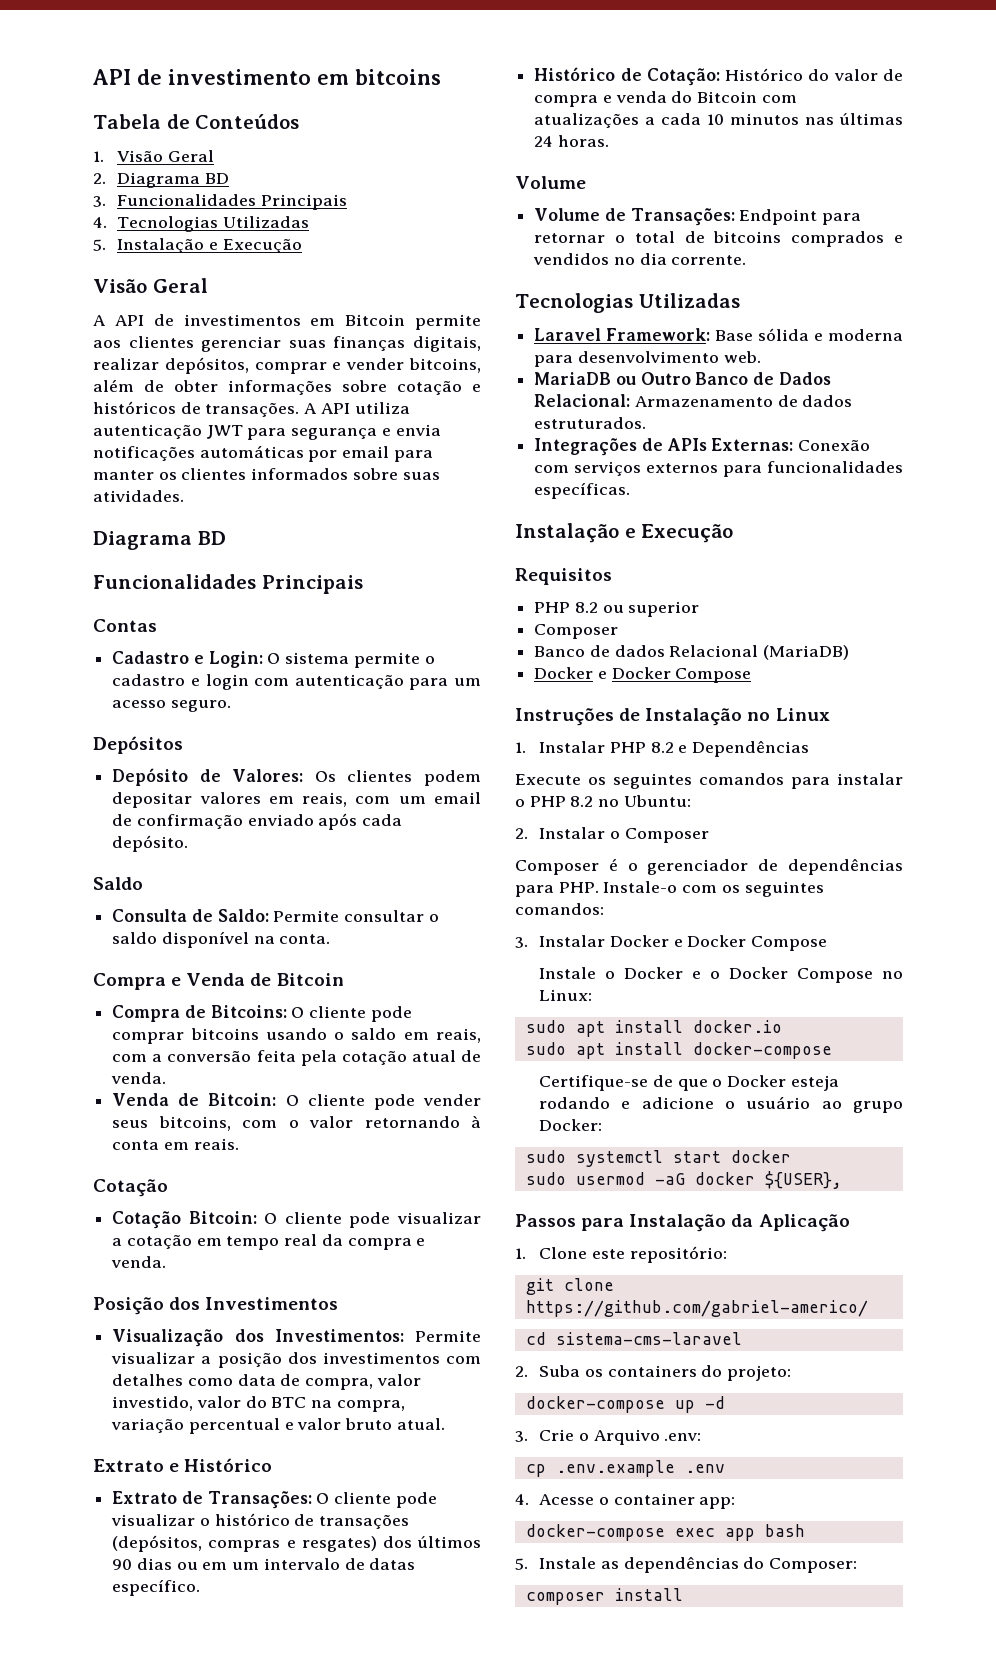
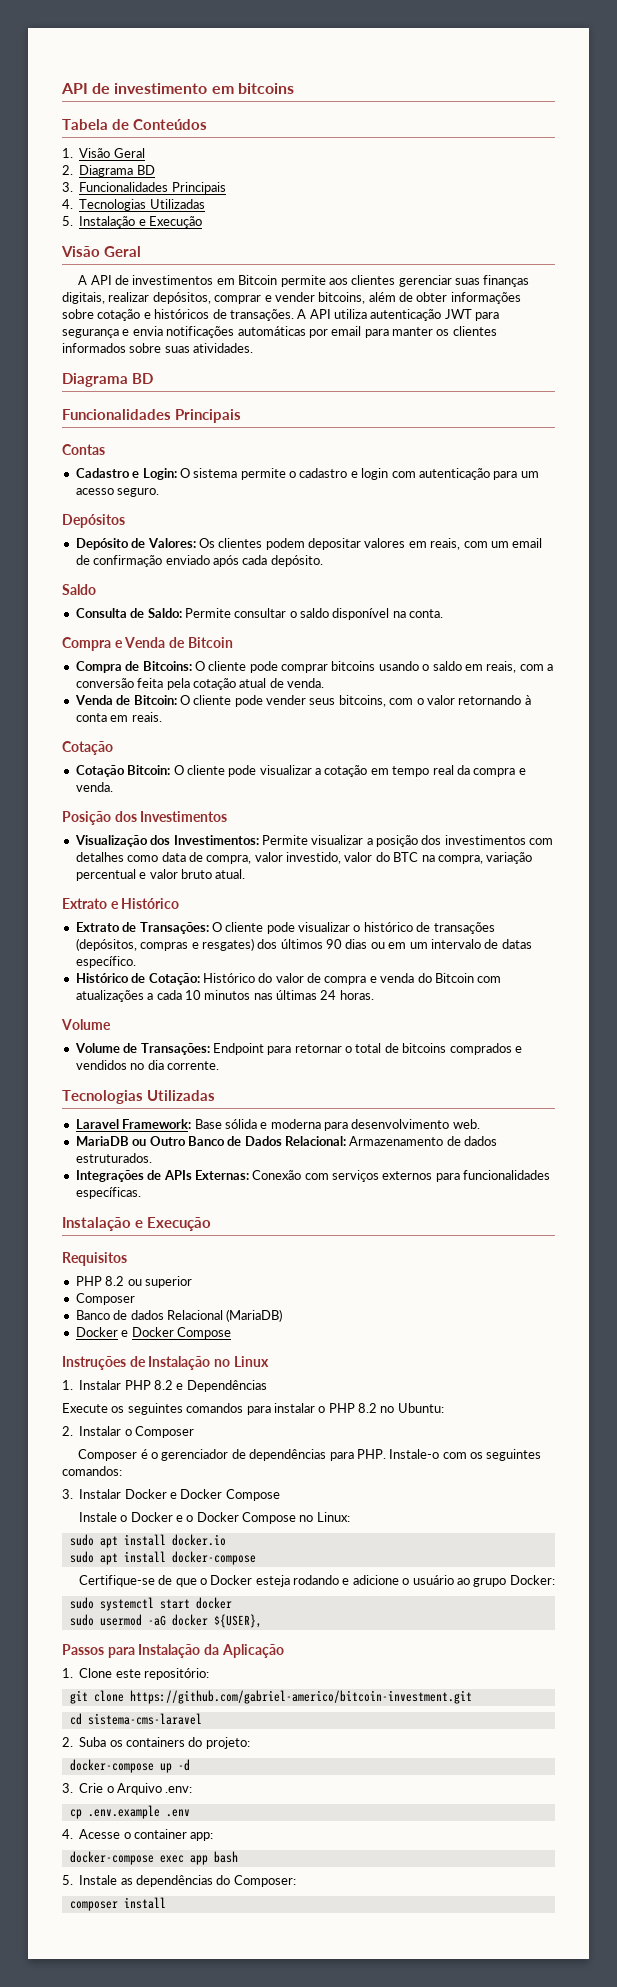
- git clone https://github.com/gabriel-americo/
+ git clone https://github.com/gabriel-americo/bitcoin-investment.git

